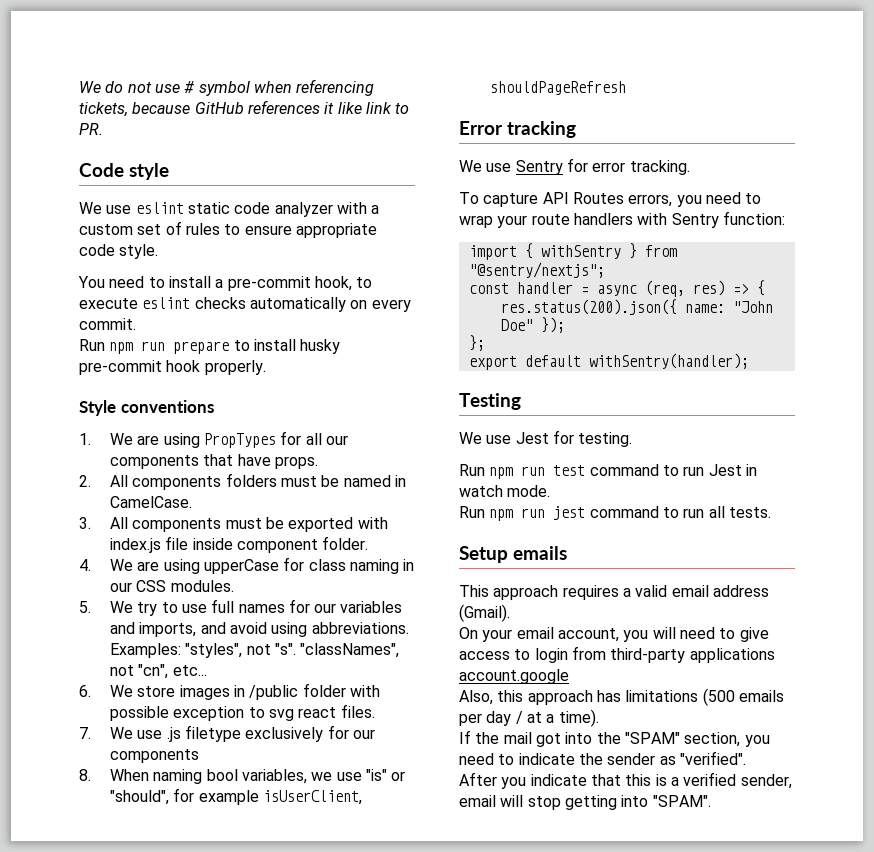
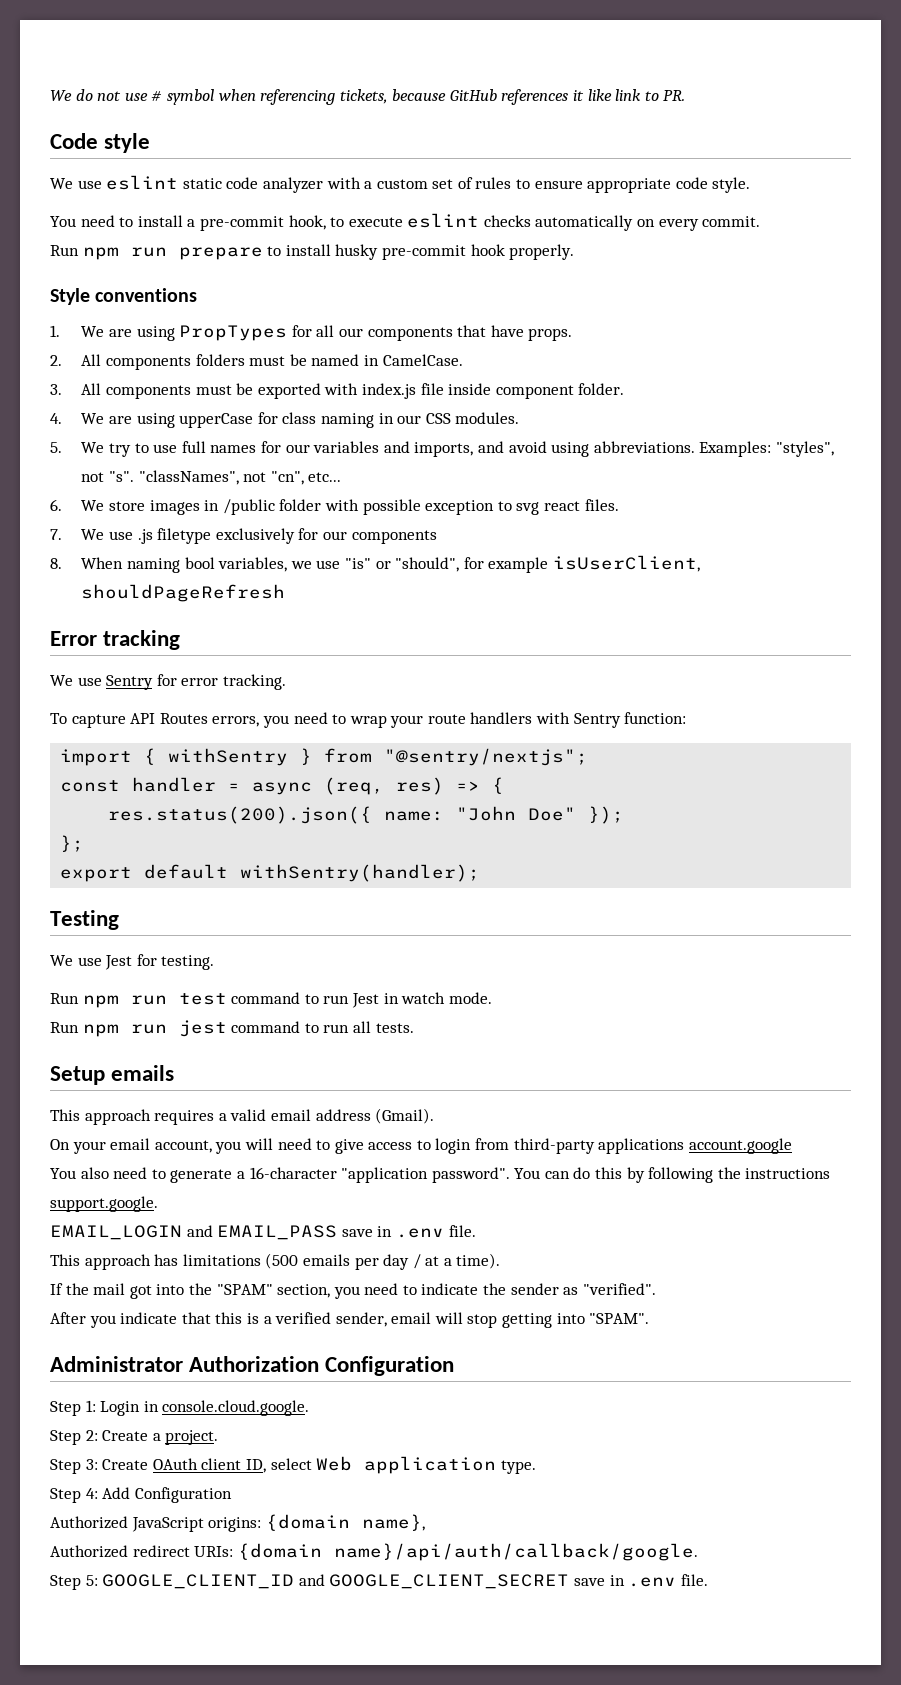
- Also, this approach has limitations (500 emails per day / at a time).
+ You also need to generate a 16-character "application password". You can do this by following the instructions support.google.
+ EMAIL_LOGIN and EMAIL_PASS save in .env file.
+ This approach has limitations (500 emails per day / at a time).
+ Administrator Authorization Configuration
+ Step 1: Login in console.cloud.google.
+ Step 2: Create a project.
+ Step 3: Create OAuth client ID, select Web application type.
+ Step 4: Add Configuration
+ Authorized JavaScript origins: {domain name},
+ Authorized redirect URIs: {domain name}/api/auth/callback/google.
+ Step 5: GOOGLE_CLIENT_ID and GOOGLE_CLIENT_SECRET save in .env file.

